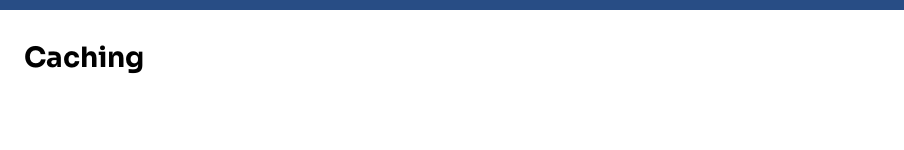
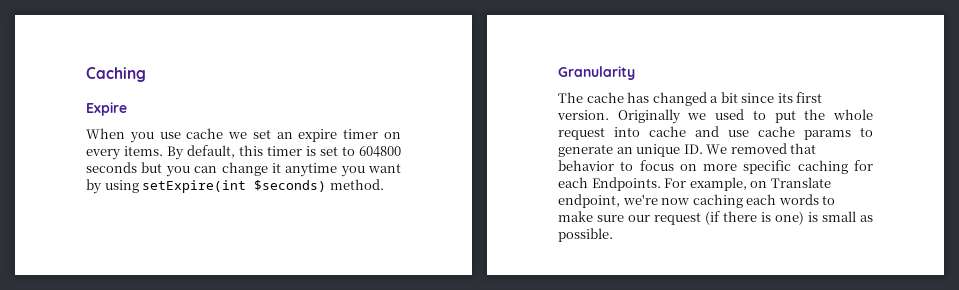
+ Expire
+ When you use cache we set an expire timer on every items. By default, this timer is set to 604800 seconds but you can change it anytime you want by using setExpire(int $seconds) method.
+ Granularity
+ The cache has changed a bit since its first version. Originally we used to put the whole request into cache and use cache params to generate an unique ID. We removed that behavior to focus on more specific caching for each Endpoints. For example, on Translate endpoint, we're now caching each words to make sure our request (if there is one) is small as possible.

